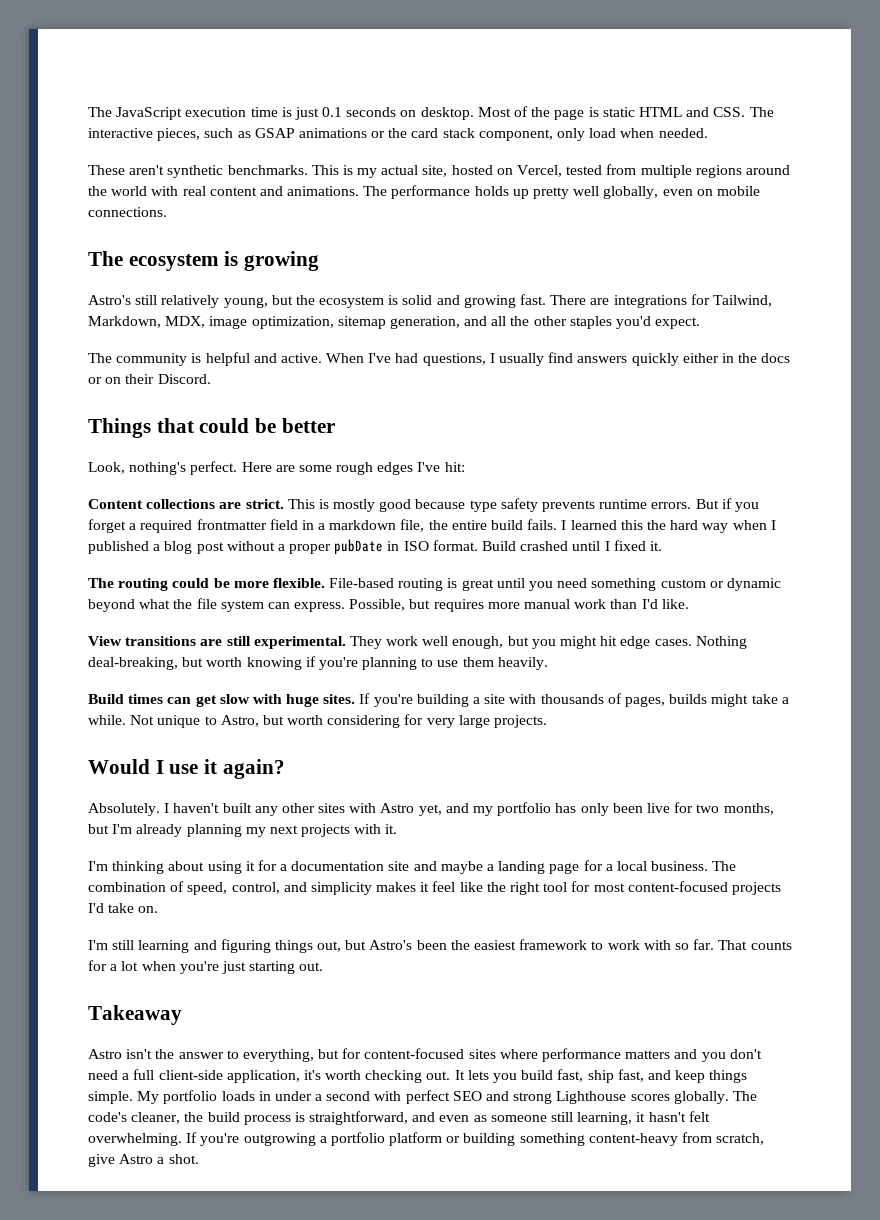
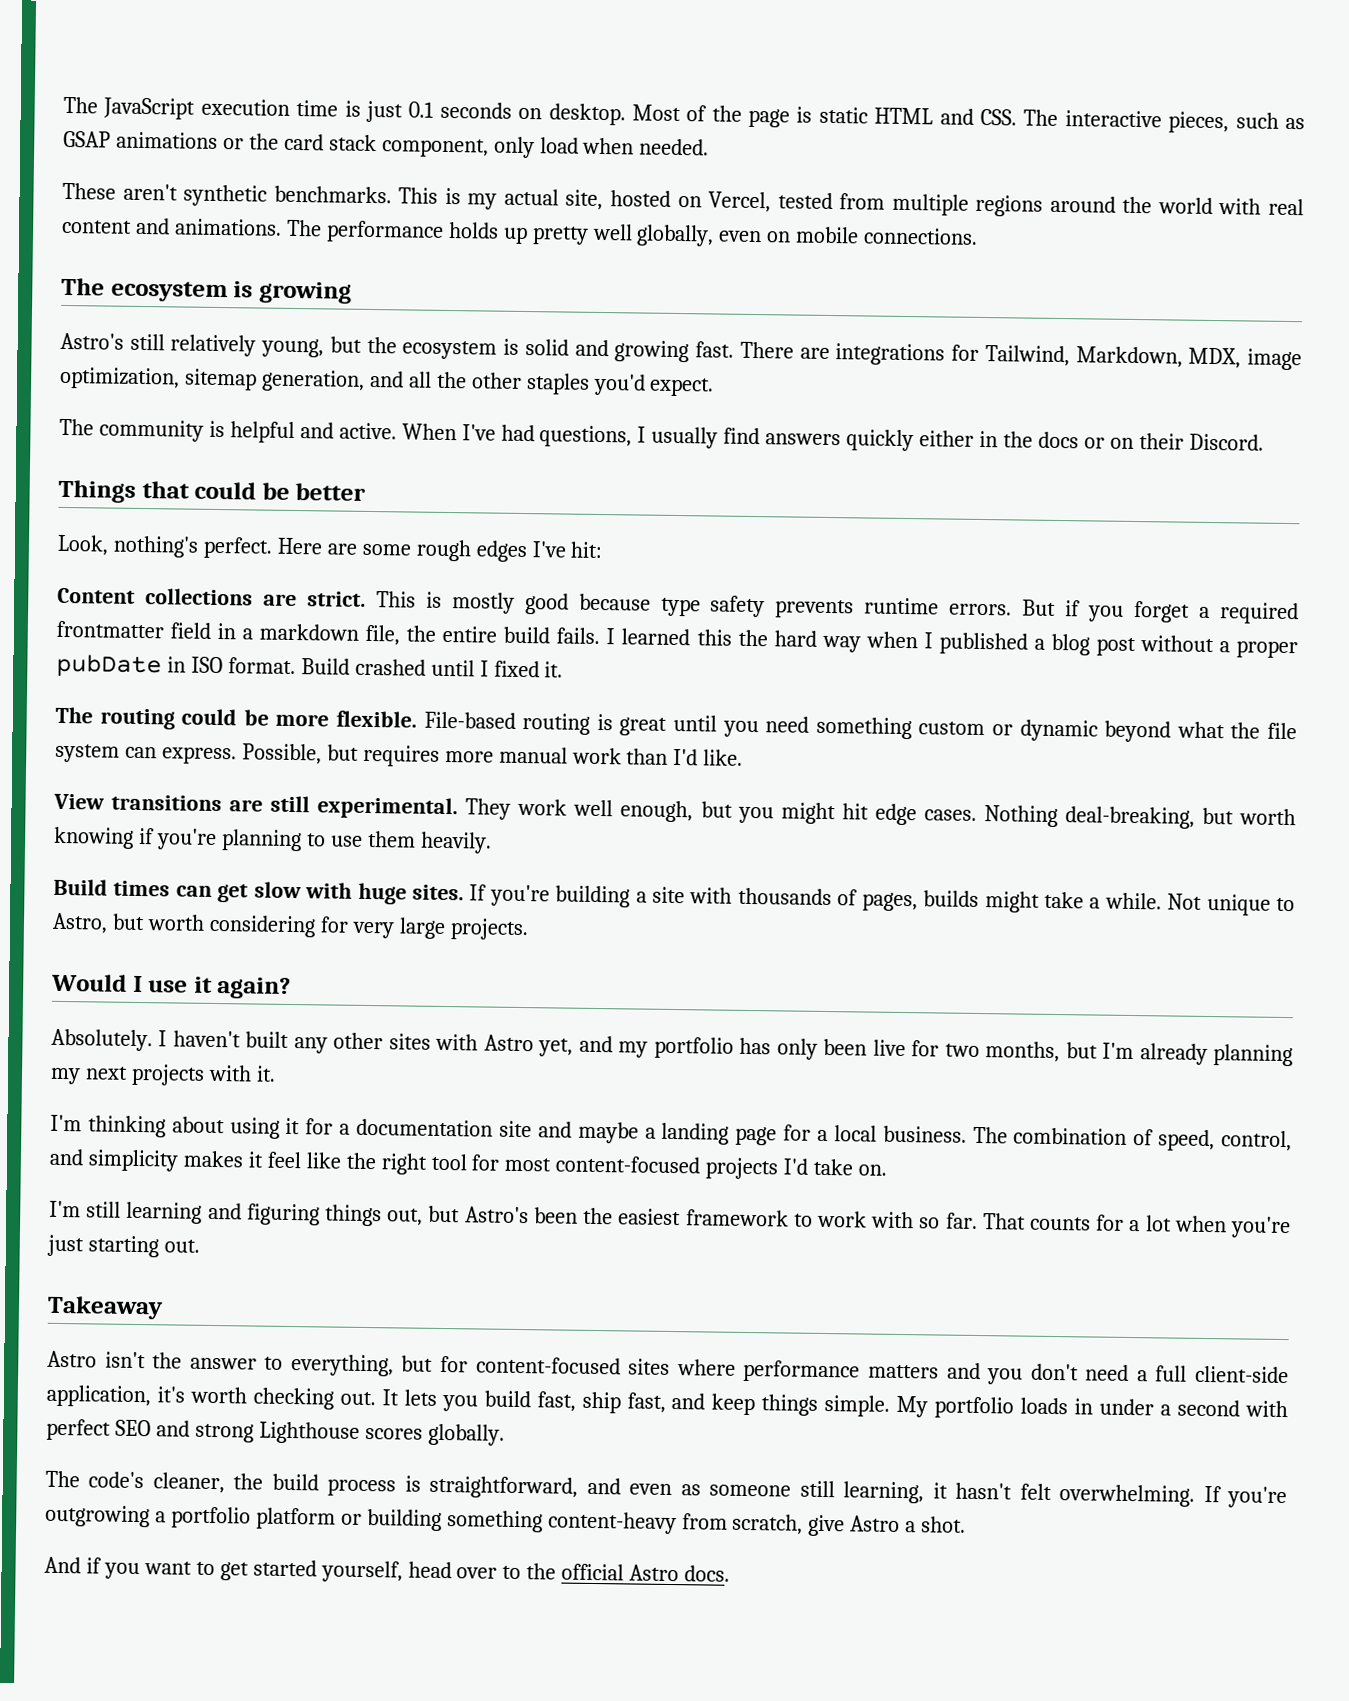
- My portfolio loads in under a second with perfect SEO and strong Lighthouse scores globally. The code's cleaner, the build process is straightforward, and even as someone still learning, it hasn't felt overwhelming.
+ My portfolio loads in under a second with perfect SEO and strong Lighthouse scores globally.
+ The code's cleaner, the build process is straightforward, and even as someone still learning, it hasn't felt overwhelming.
+ And if you want to get started yourself, head over to the official Astro docs.

